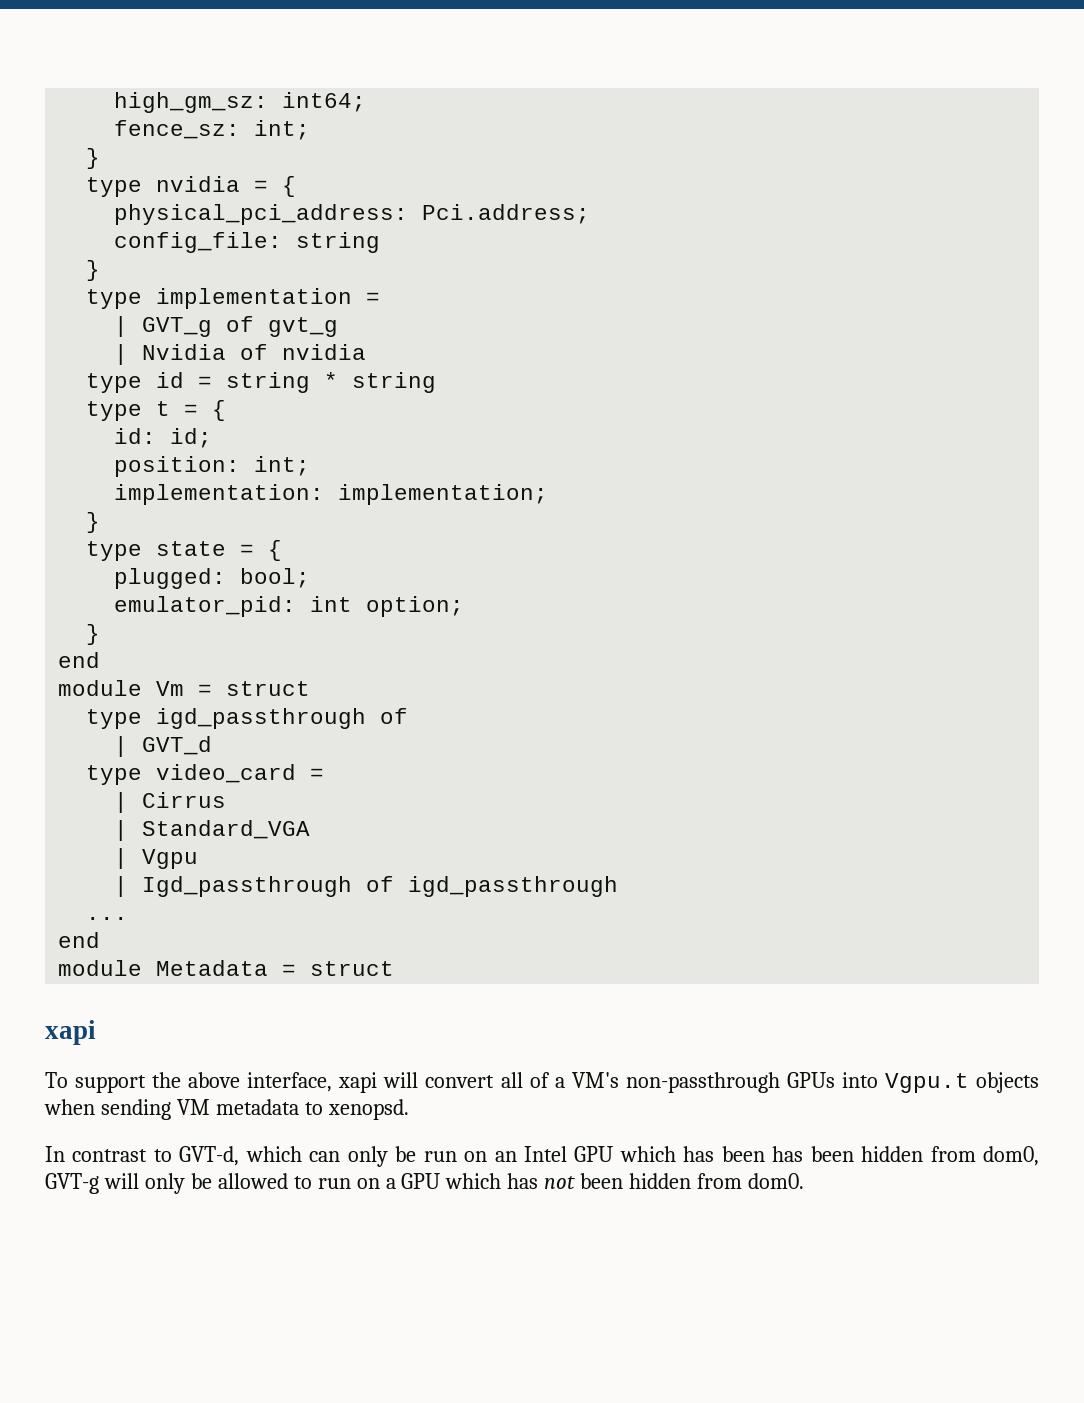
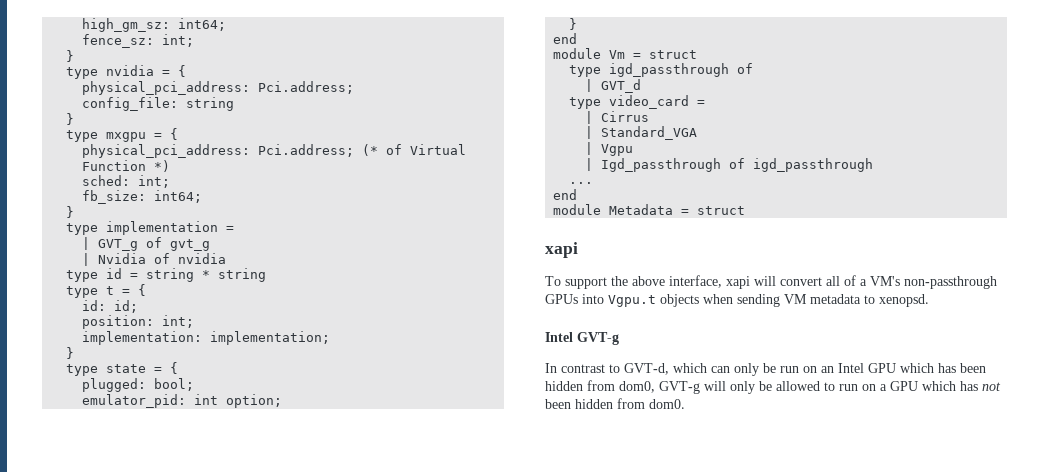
+ type mxgpu = {
+ physical_pci_address: Pci.address; (* of Virtual Function *)
+ sched: int;
+ fb_size: int64;
+ }
+ Intel GVT-g
- In contrast to GVT-d, which can only be run on an Intel GPU which has been has been hidden from dom0, GVT-g will only be allowed to run on a GPU which has not been hidden from dom0.
+ In contrast to GVT-d, which can only be run on an Intel GPU which has been hidden from dom0, GVT-g will only be allowed to run on a GPU which has not been hidden from dom0.

